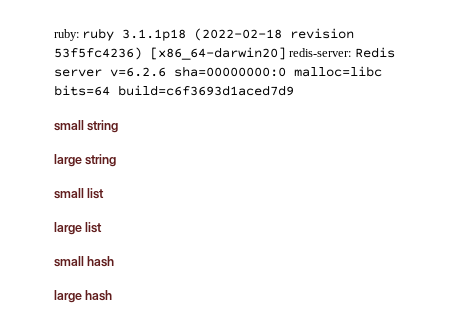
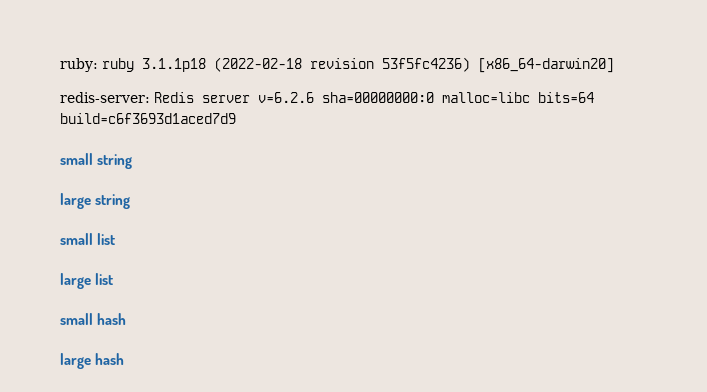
- ruby: ruby 3.1.1p18 (2022-02-18 revision 53f5fc4236) [x86_64-darwin20] redis-server: Redis server v=6.2.6 sha=00000000:0 malloc=libc bits=64 build=c6f3693d1aced7d9
+ ruby: ruby 3.1.1p18 (2022-02-18 revision 53f5fc4236) [x86_64-darwin20]
+ redis-server: Redis server v=6.2.6 sha=00000000:0 malloc=libc bits=64 build=c6f3693d1aced7d9

